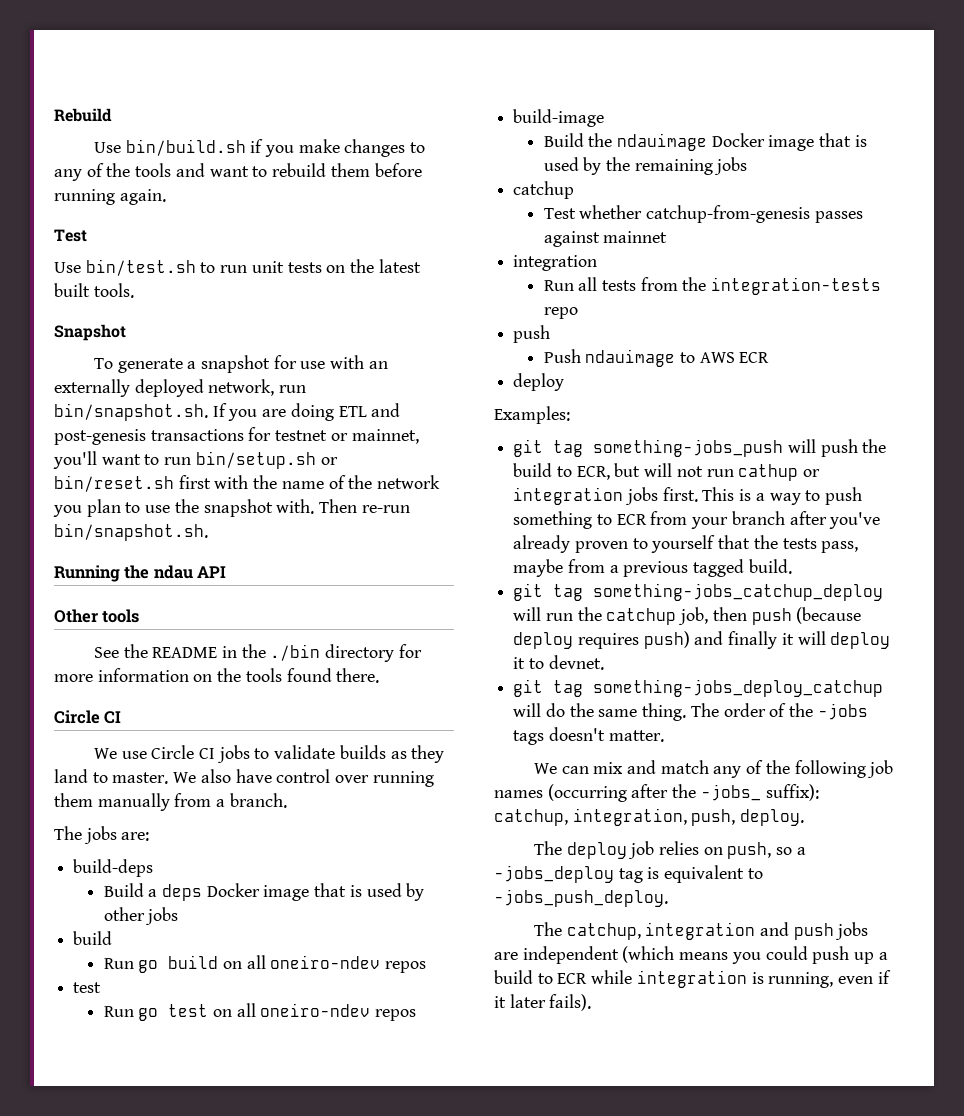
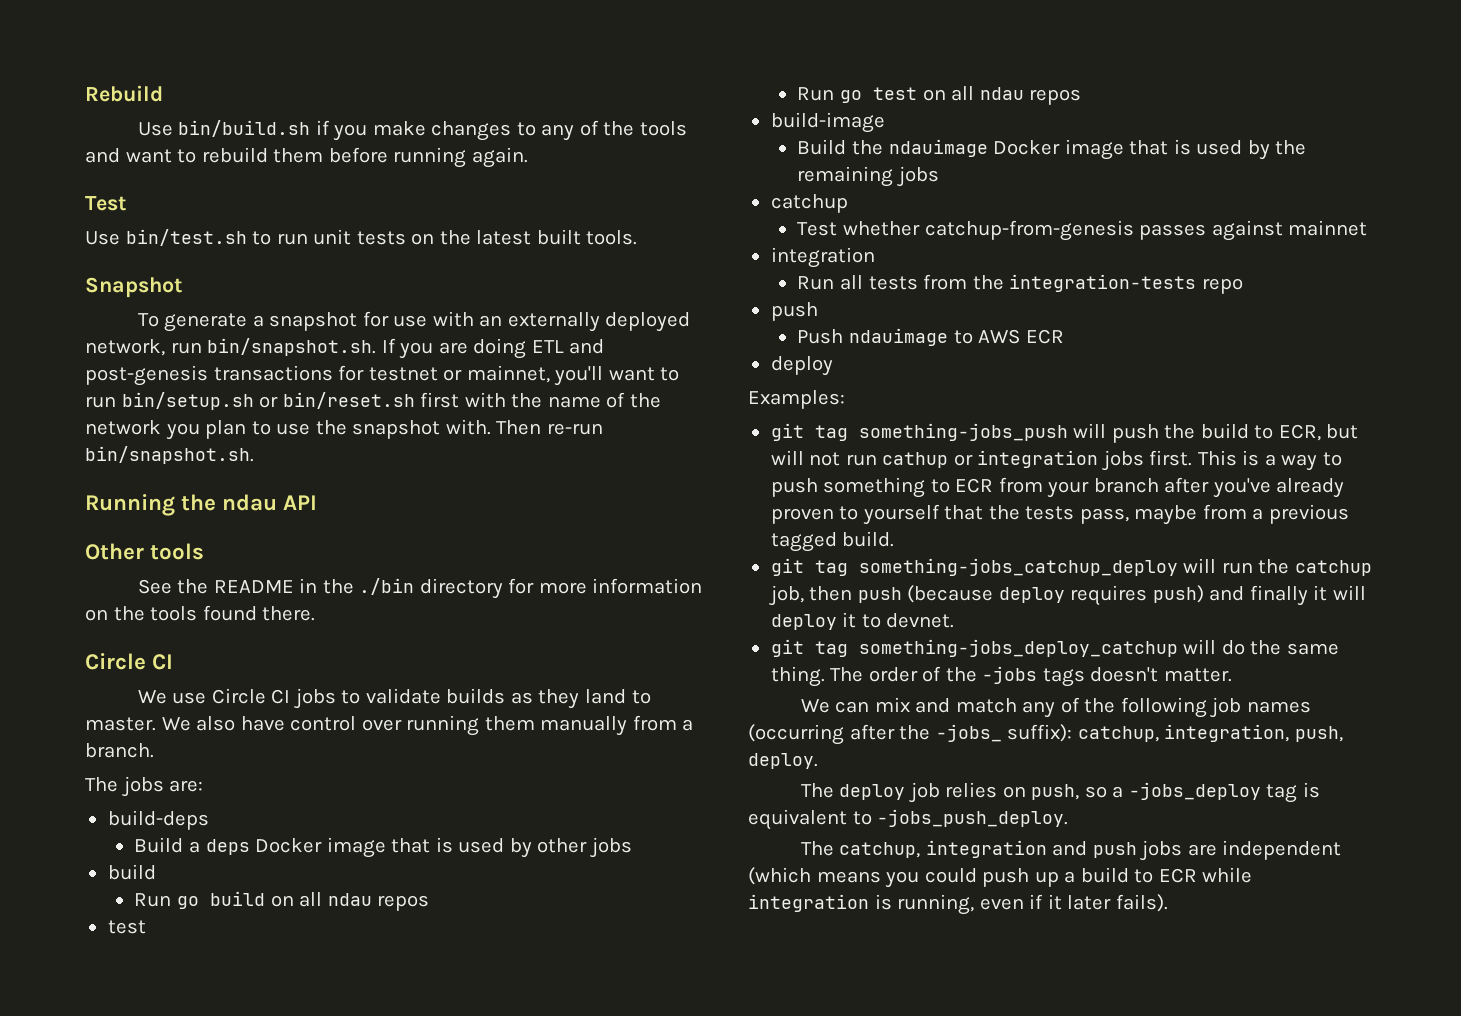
- Run go build on all oneiro-ndev repos
+ Run go build on all ndau repos
- Run go test on all oneiro-ndev repos
+ Run go test on all ndau repos

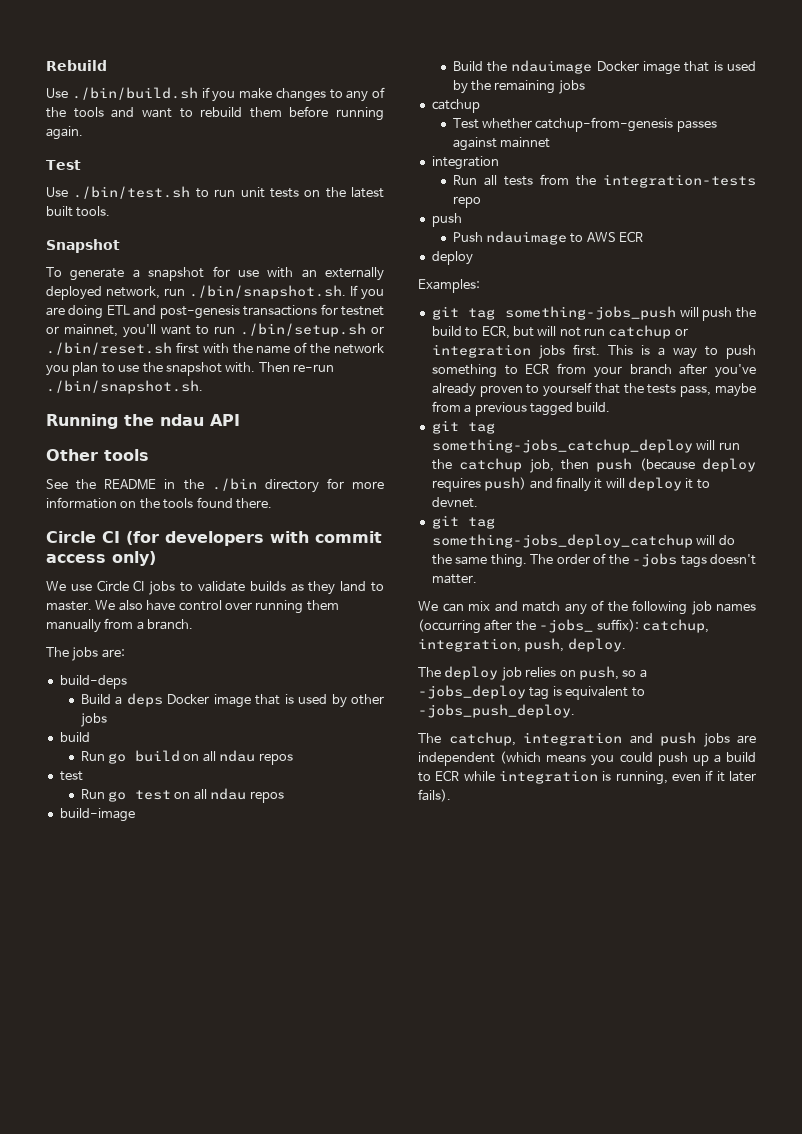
- Use bin/build.sh if you make changes to any of the tools and want to rebuild them before running again.
+ Use ./bin/build.sh if you make changes to any of the tools and want to rebuild them before running again.
- Use bin/test.sh to run unit tests on the latest built tools.
+ Use ./bin/test.sh to run unit tests on the latest built tools.
- To generate a snapshot for use with an externally deployed network, run bin/snapshot.sh. If you are doing ETL and post-genesis transactions for testnet or mainnet, you'll want to run bin/setup.sh or bin/reset.sh first with the name of the network you plan to use the snapshot with.
+ To generate a snapshot for use with an externally deployed network, run ./bin/snapshot.sh. If you are doing ETL and post-genesis transactions for testnet or mainnet, you'll want to run ./bin/setup.sh or ./bin/reset.sh first with the name of the network you plan to use the snapshot with.
- Then re-run bin/snapshot.sh.
+ Then re-run ./bin/snapshot.sh.
  See the README in the ./bin directory for more information on the tools found there.
- Circle CI
+ Circle CI (for developers with commit access only)
- git tag something-jobs_push will push the build to ECR, but will not run cathup or integration jobs first.
+ git tag something-jobs_push will push the build to ECR, but will not run catchup or integration jobs first.

